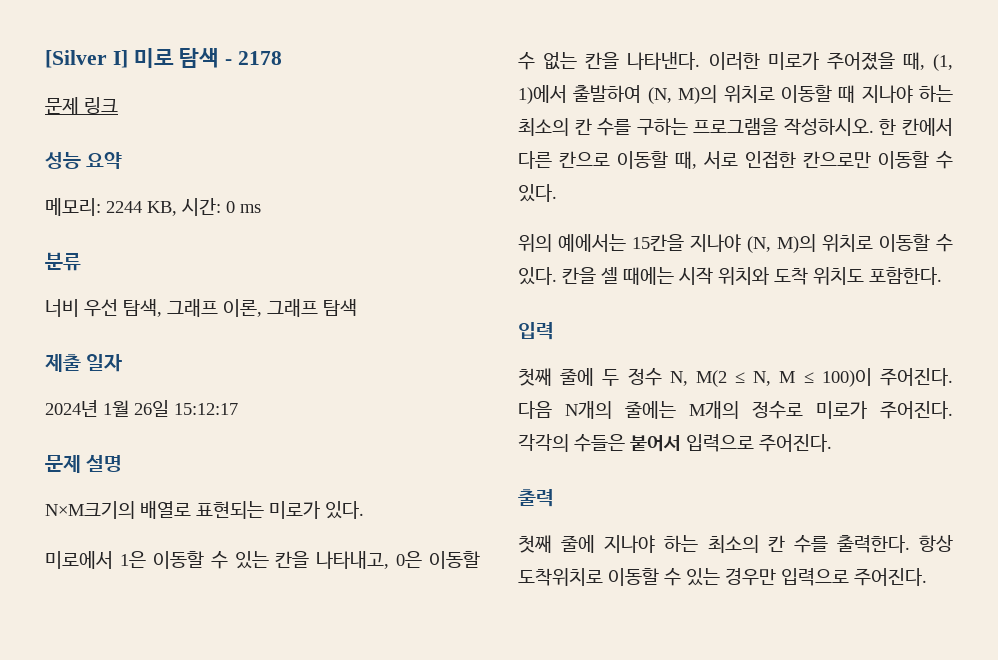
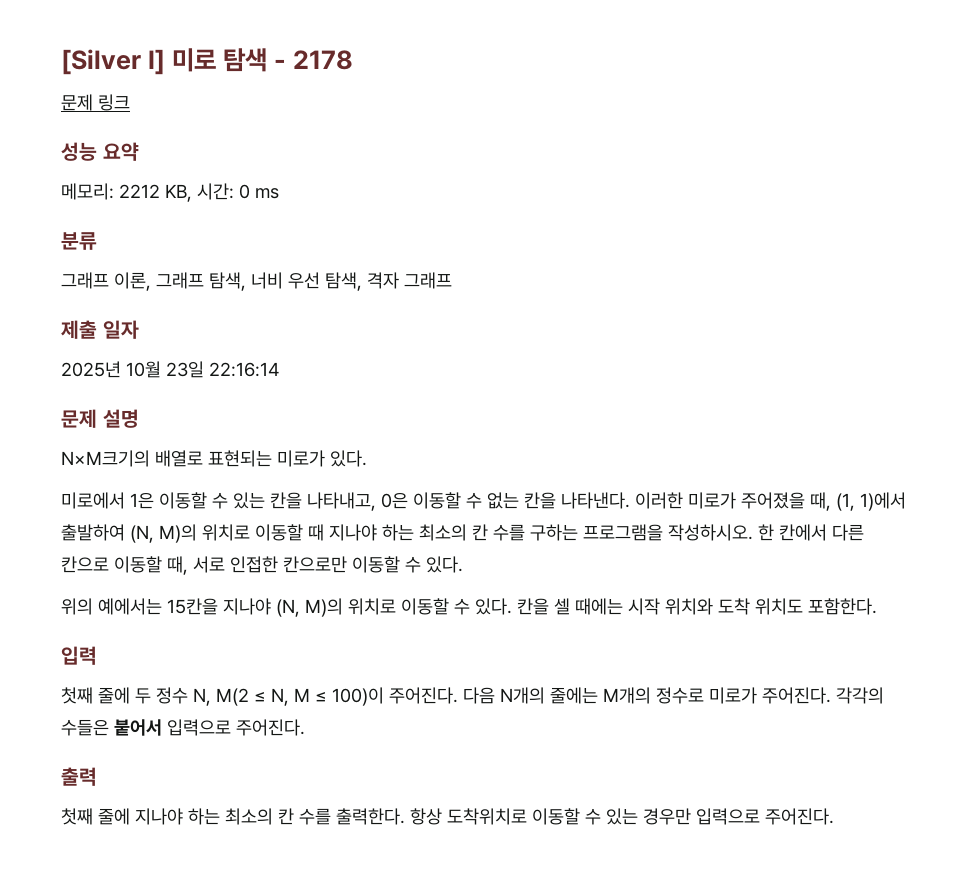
- 메모리: 2244 KB, 시간: 0 ms
+ 메모리: 2212 KB, 시간: 0 ms
- 너비 우선 탐색, 그래프 이론, 그래프 탐색
+ 그래프 이론, 그래프 탐색, 너비 우선 탐색, 격자 그래프
- 2024년 1월 26일 15:12:17
+ 2025년 10월 23일 22:16:14

